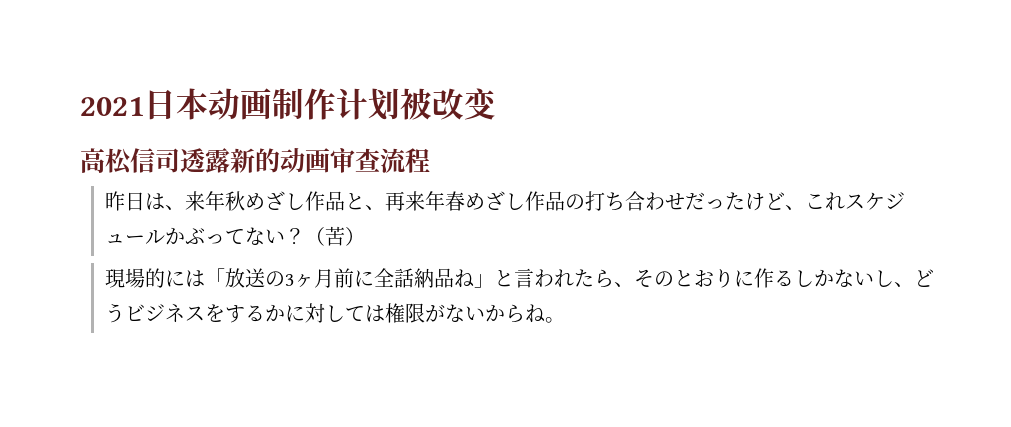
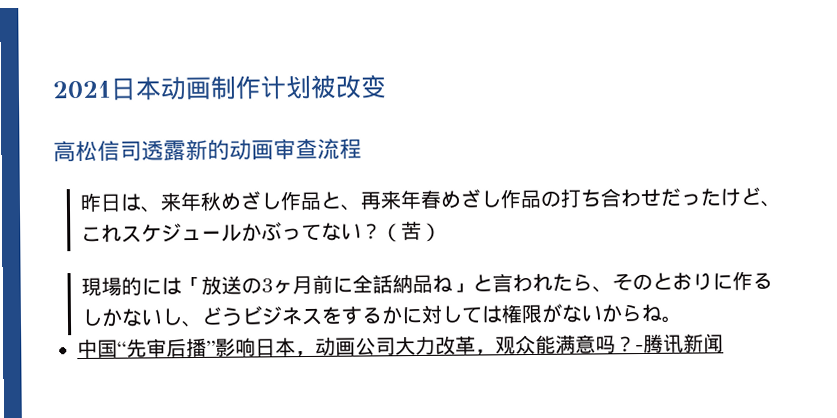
+ 中国“先审后播”影响日本，动画公司大力改革，观众能满意吗？-腾讯新闻

